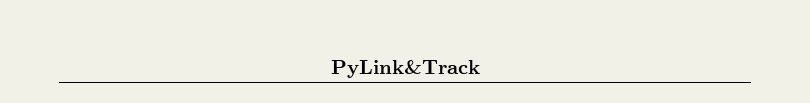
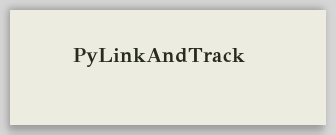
- PyLink&Track
+ PyLinkAndTrack

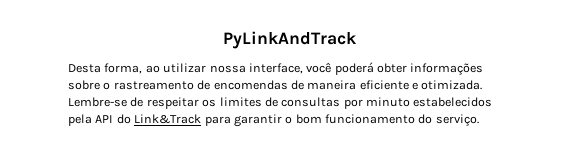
+ Desta forma, ao utilizar nossa interface, você poderá obter informações sobre o rastreamento de encomendas de maneira eficiente e otimizada. Lembre-se de respeitar os limites de consultas por minuto estabelecidos pela API do Link&Track para garantir o bom funcionamento do serviço.

